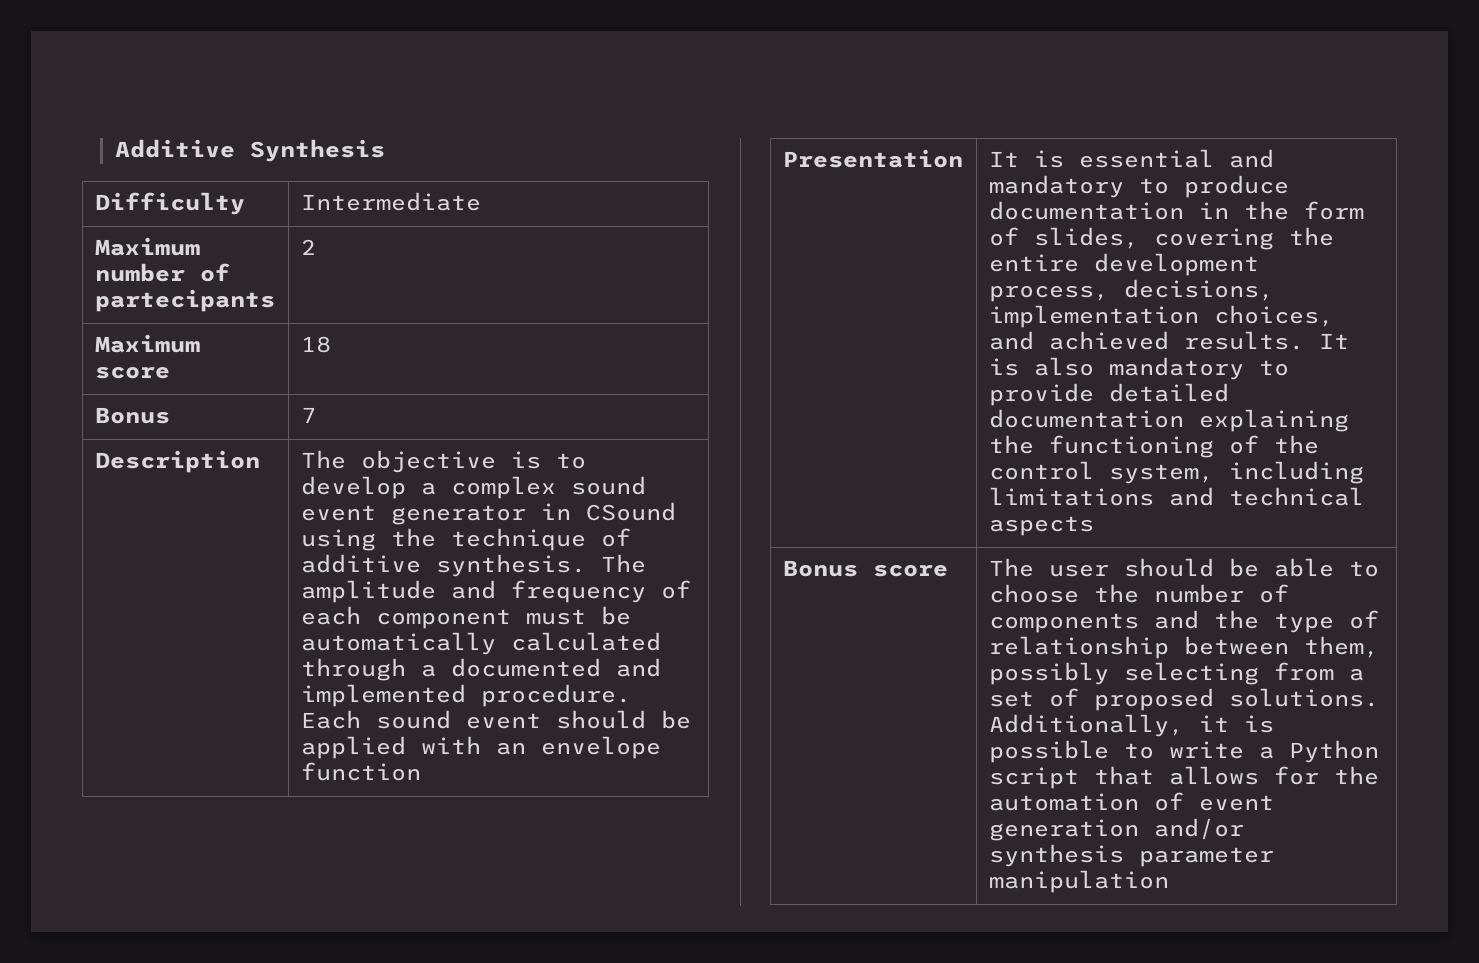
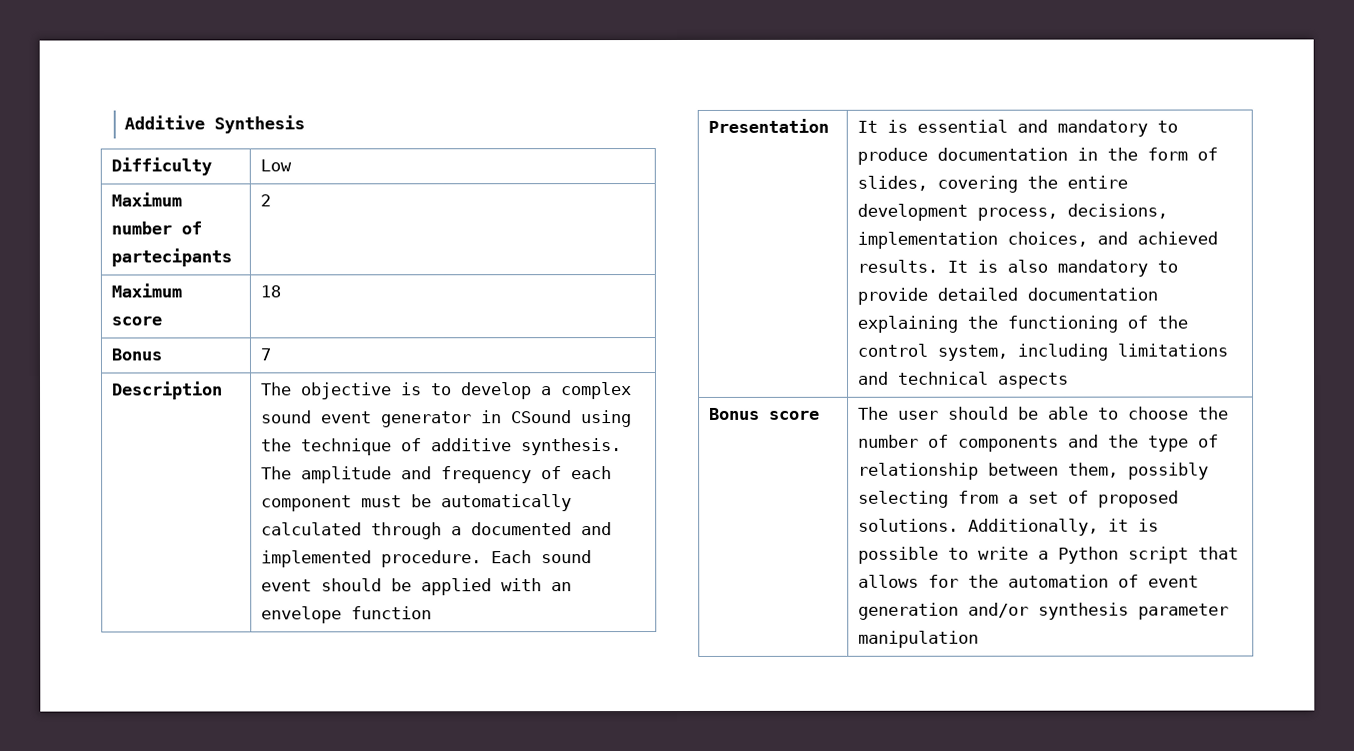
- Difficulty | Intermediate
+ Difficulty | Low

